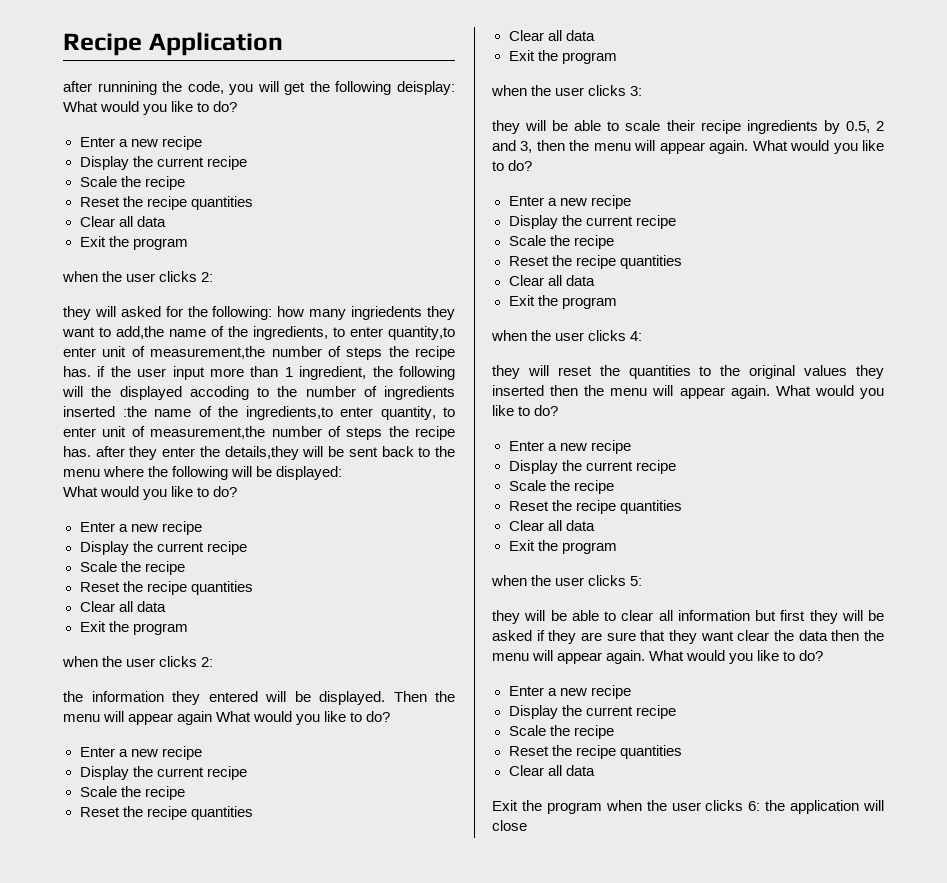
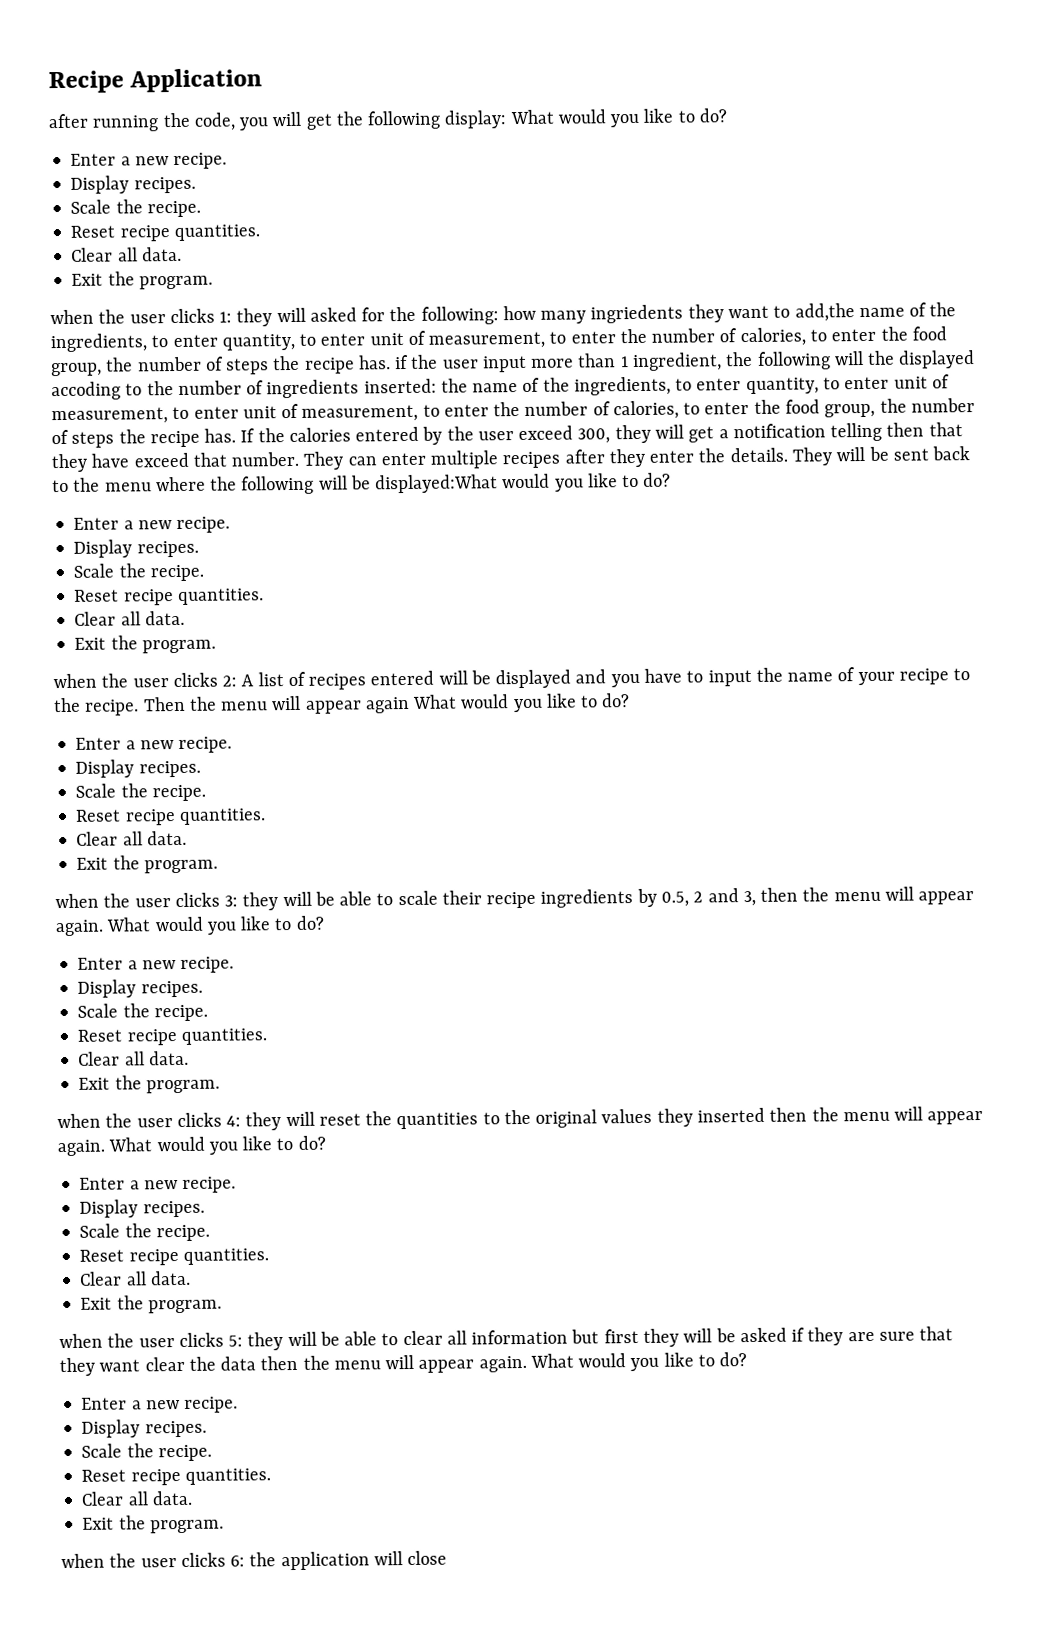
- after runnining the code, you will get the following deisplay: What would you like to do?
- Enter a new recipe
- Display the current recipe
- Scale the recipe
- Reset the recipe quantities
- Clear all data
- Exit the program
- when the user clicks 2:
- they will asked for the following:
+ after running the code, you will get the following display: What would you like to do?
+ Enter a new recipe.
+ Display recipes.
+ Scale the recipe.
+ Reset recipe quantities.
+ Clear all data.
+ Exit the program.
+ when the user clicks 1: they will asked for the following:
- how many ingriedents they want to add,the name of the ingredients, to enter quantity,to enter unit of measurement,the number of steps the recipe has. if the user input more than 1 ingredient, the following will the displayed accoding to the number of ingredients inserted :the name of the ingredients,to enter quantity, to enter unit of measurement,the number of steps the recipe has. after they enter the details,they will be sent back to the menu where the following will be displayed:
- What would you like to do?
- Enter a new recipe
- Display the current recipe
- Scale the recipe
- Reset the recipe quantities
- Clear all data
- Exit the program
- when the user clicks 2:
- the information they entered will be displayed.
+ how many ingriedents they want to add,the name of the ingredients, to enter quantity, to enter unit of measurement, to enter the number of calories, to enter the food group, the number of steps the recipe has. if the user input more than 1 ingredient, the following will the displayed accoding to the number of ingredients inserted: the name of the ingredients, to enter quantity, to enter unit of measurement, to enter unit of measurement, to enter the number of calories, to enter the food group, the number of steps the recipe has. If the calories entered by the user exceed 300, they will get a notification telling then that they have exceed that number. They can enter multiple recipes after they enter the details. They will be sent back to the menu where the following will be displayed:What would you like to do?
+ Enter a new recipe.
+ Display recipes.
+ Scale the recipe.
+ Reset recipe quantities.
+ Clear all data.
+ Exit the program.
+ when the user clicks 2: A list of recipes entered will be displayed and you have to input the name of your recipe to the recipe.
  Then the menu will appear again What would you like to do?
- Enter a new recipe
- Display the current recipe
- Scale the recipe
- Reset the recipe quantities
- Clear all data
- Exit the program
+ Enter a new recipe.
+ Display recipes.
+ Scale the recipe.
+ Reset recipe quantities.
+ Clear all data.
+ Exit the program.
- when the user clicks 3:
- they will be able to scale their recipe ingredients by 0.5, 2 and 3, then the menu will appear again. What would you like to do?
- Enter a new recipe
- Display the current recipe
- Scale the recipe
- Reset the recipe quantities
- Clear all data
- Exit the program
+ when the user clicks 3: they will be able to scale their recipe ingredients by 0.5, 2 and 3, then the menu will appear again. What would you like to do?
+ Enter a new recipe.
+ Display recipes.
+ Scale the recipe.
+ Reset recipe quantities.
+ Clear all data.
+ Exit the program.
- when the user clicks 4:
- they will reset the quantities to the original values they inserted then the menu will appear again. What would you like to do?
- Enter a new recipe
- Display the current recipe
- Scale the recipe
- Reset the recipe quantities
- Clear all data
- Exit the program
+ when the user clicks 4: they will reset the quantities to the original values they inserted then the menu will appear again. What would you like to do?
+ Enter a new recipe.
+ Display recipes.
+ Scale the recipe.
+ Reset recipe quantities.
+ Clear all data.
+ Exit the program.
- when the user clicks 5:
- they will be able to clear all information but first they will be asked if they are sure that they want clear the data then the menu will appear again. What would you like to do?
- Enter a new recipe
- Display the current recipe
- Scale the recipe
- Reset the recipe quantities
- Clear all data
- Exit the program when the user clicks 6: the application will close
+ when the user clicks 5: they will be able to clear all information but first they will be asked if they are sure that they want clear the data then the menu will appear again. What would you like to do?
+ Enter a new recipe.
+ Display recipes.
+ Scale the recipe.
+ Reset recipe quantities.
+ Clear all data.
+ Exit the program.
+ when the user clicks 6: the application will close

